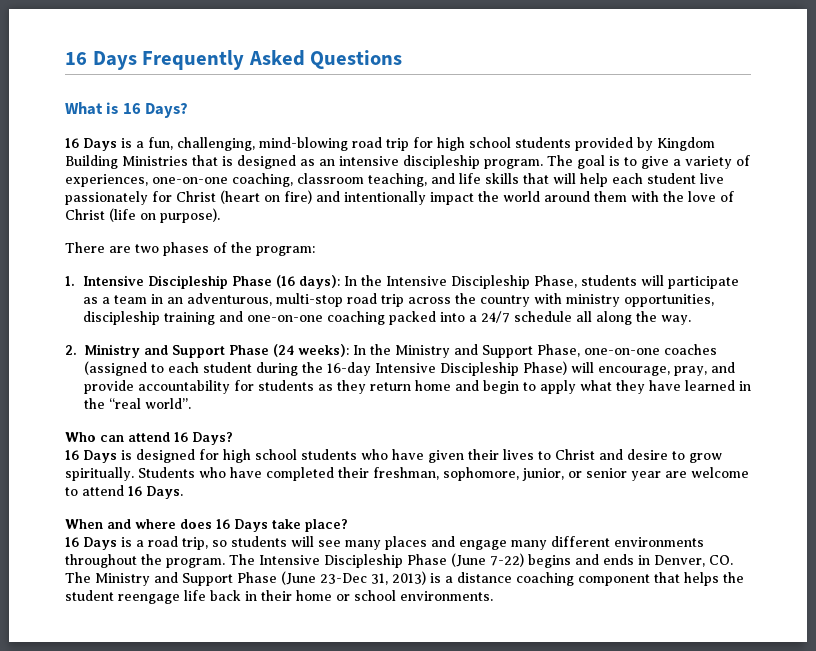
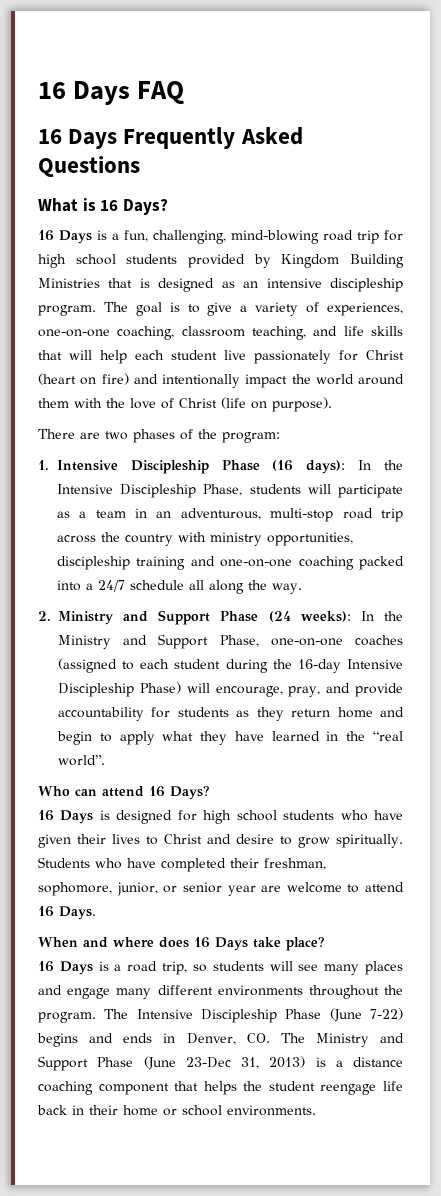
+ 16 Days FAQ

